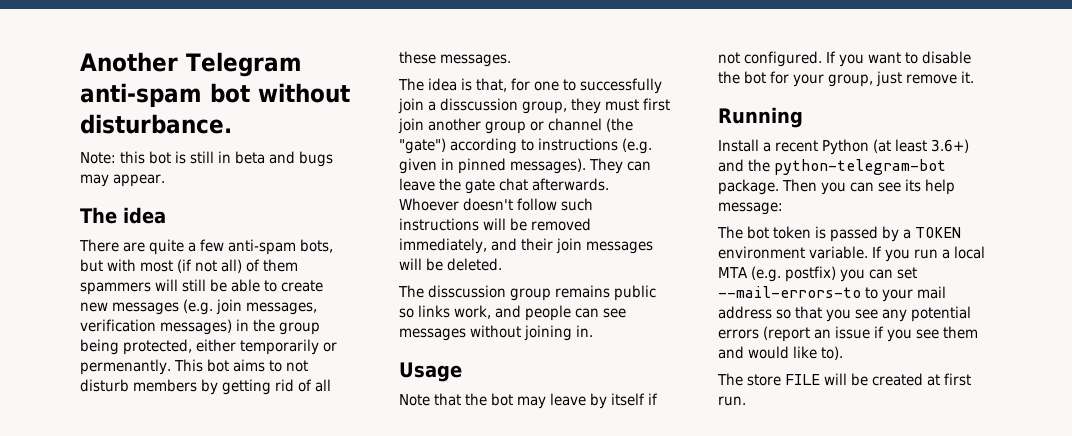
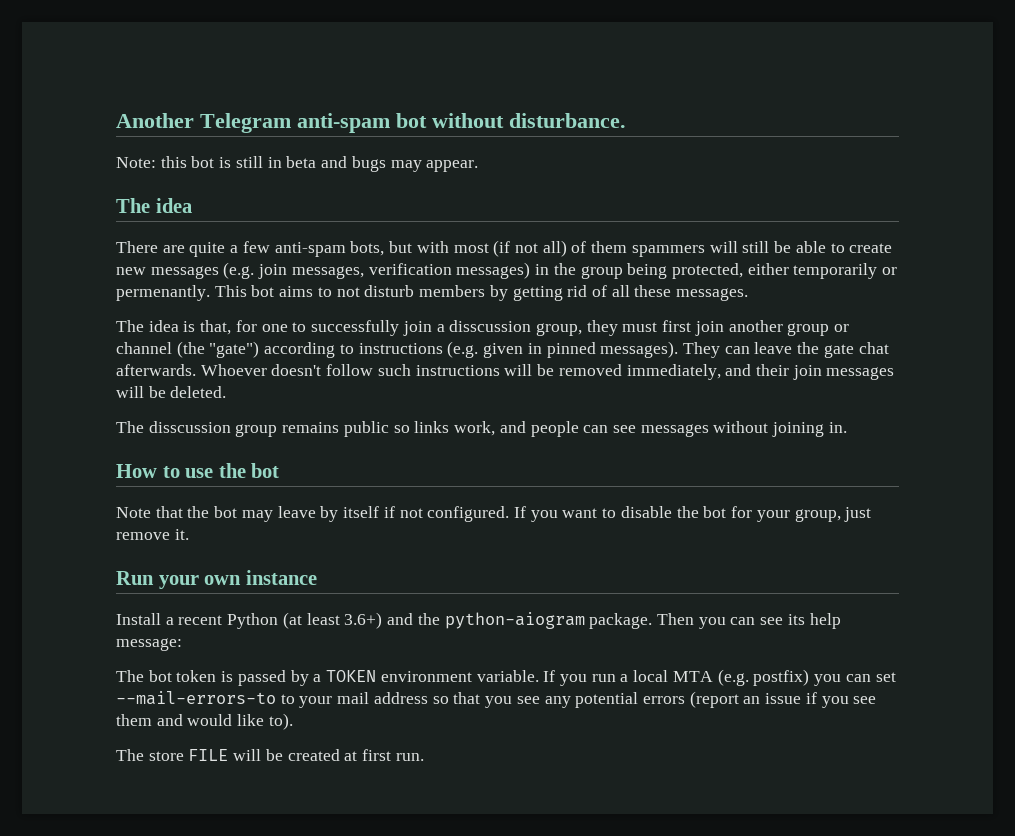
- Usage
+ How to use the bot
- Running
+ Run your own instance
- Install a recent Python (at least 3.6+) and the python-telegram-bot package.
+ Install a recent Python (at least 3.6+) and the python-aiogram package.

